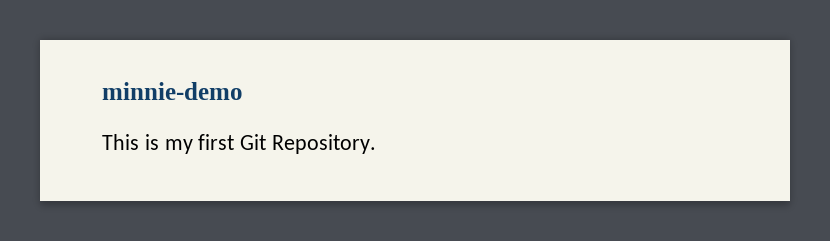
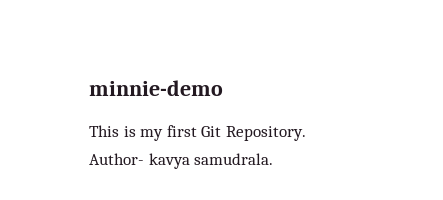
+ Author- kavya samudrala.

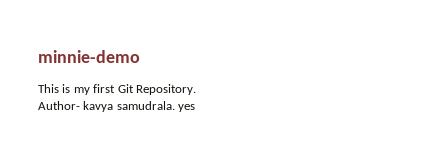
- Author- kavya samudrala.
+ Author- kavya samudrala. yes

